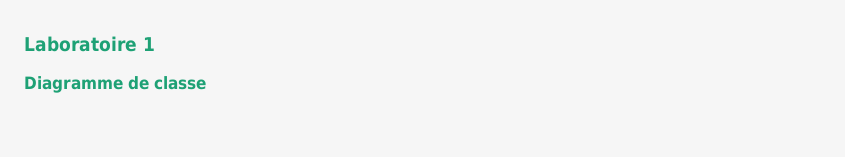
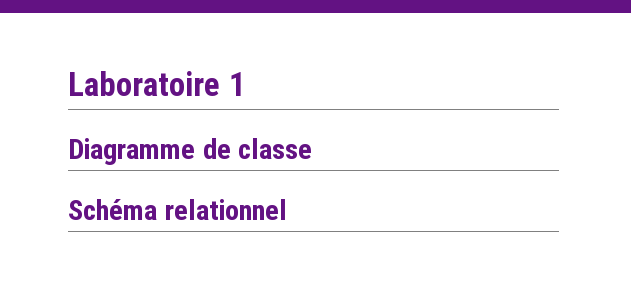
+ Schéma relationnel

